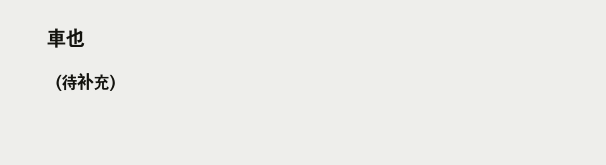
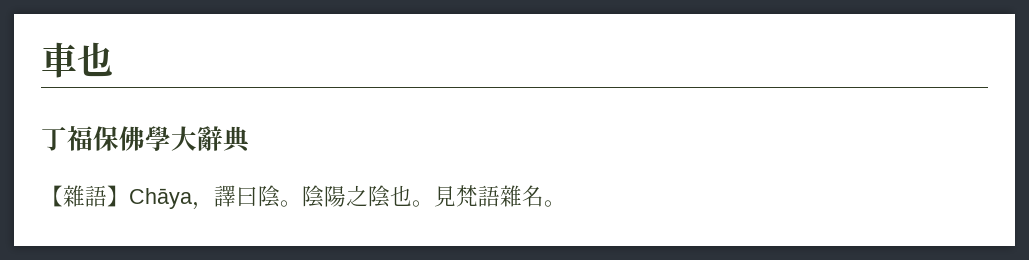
- （待补充）
+ 丁福保佛學大辭典
+ 【雜語】Chāya，譯曰陰。陰陽之陰也。見梵語雜名。

